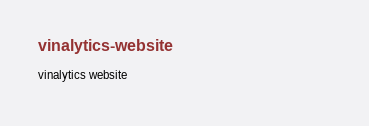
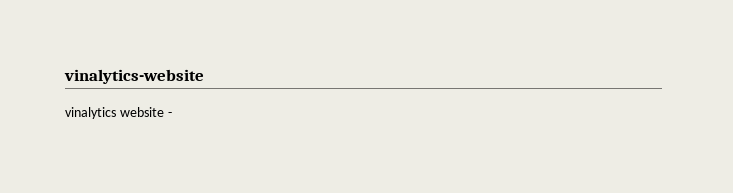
- vinalytics website
+ vinalytics website -

